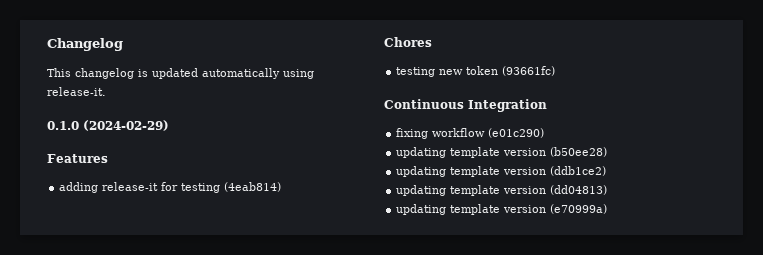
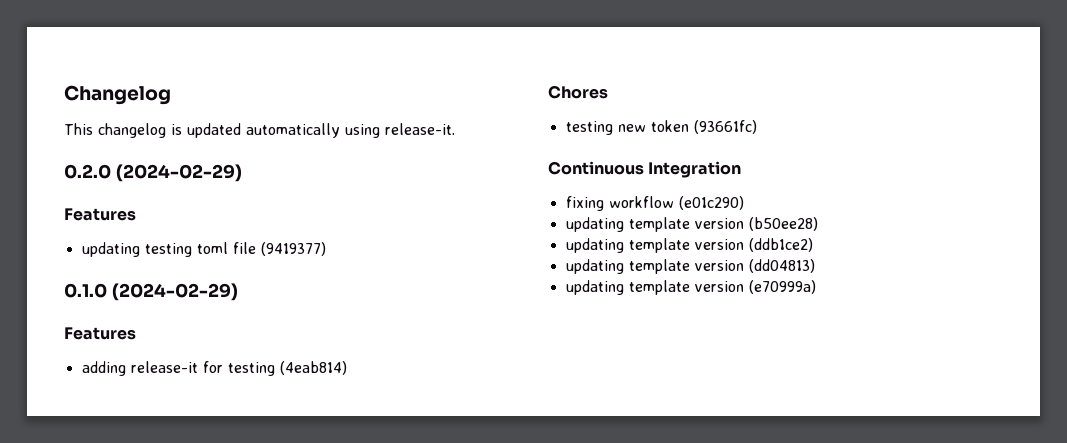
+ 0.2.0 (2024-02-29)
+ Features
+ updating testing toml file (9419377)

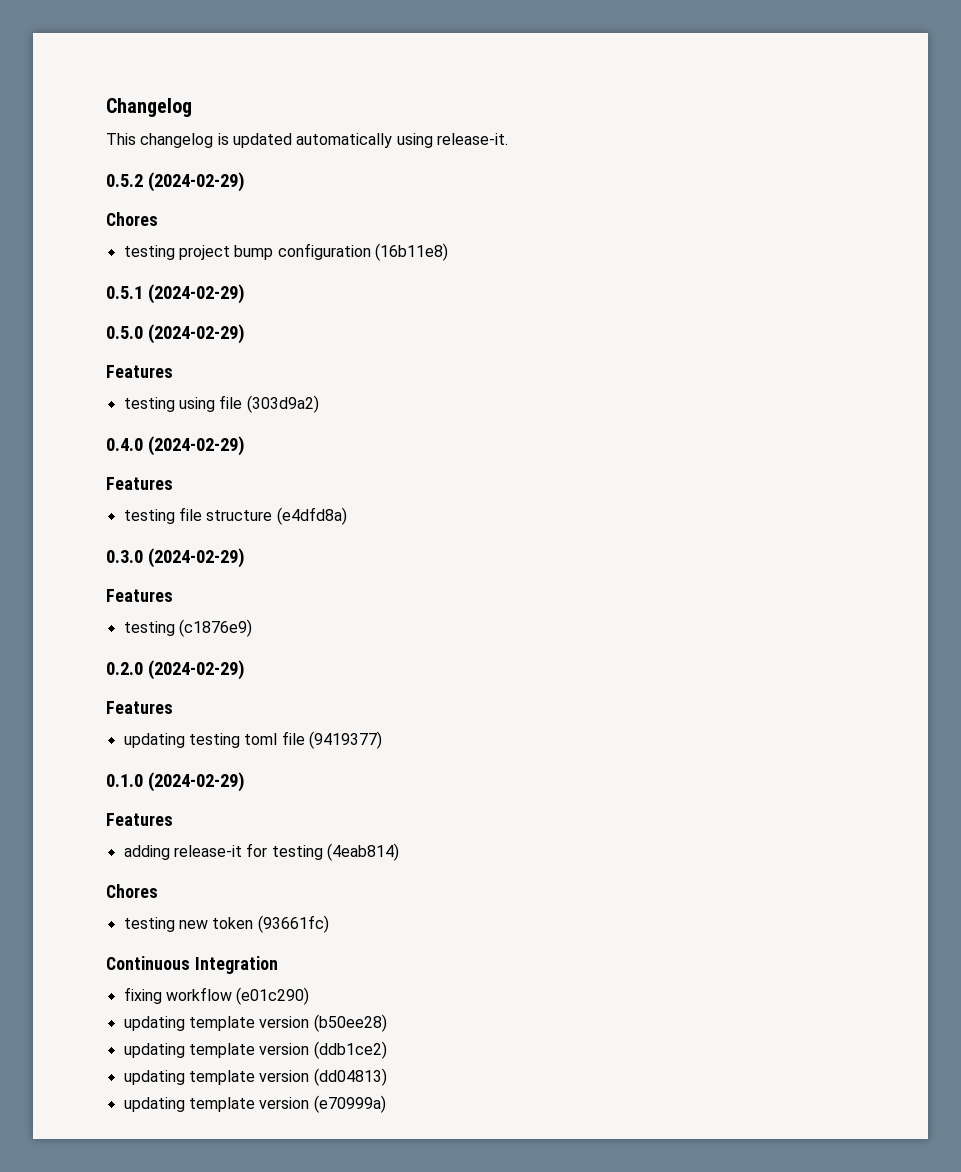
+ 0.5.2 (2024-02-29)
+ Chores
+ testing project bump configuration (16b11e8)
+ 0.5.1 (2024-02-29)
+ 0.5.0 (2024-02-29)
+ Features
+ testing using file (303d9a2)
+ 0.4.0 (2024-02-29)
+ Features
+ testing file structure (e4dfd8a)
+ 0.3.0 (2024-02-29)
+ Features
+ testing (c1876e9)

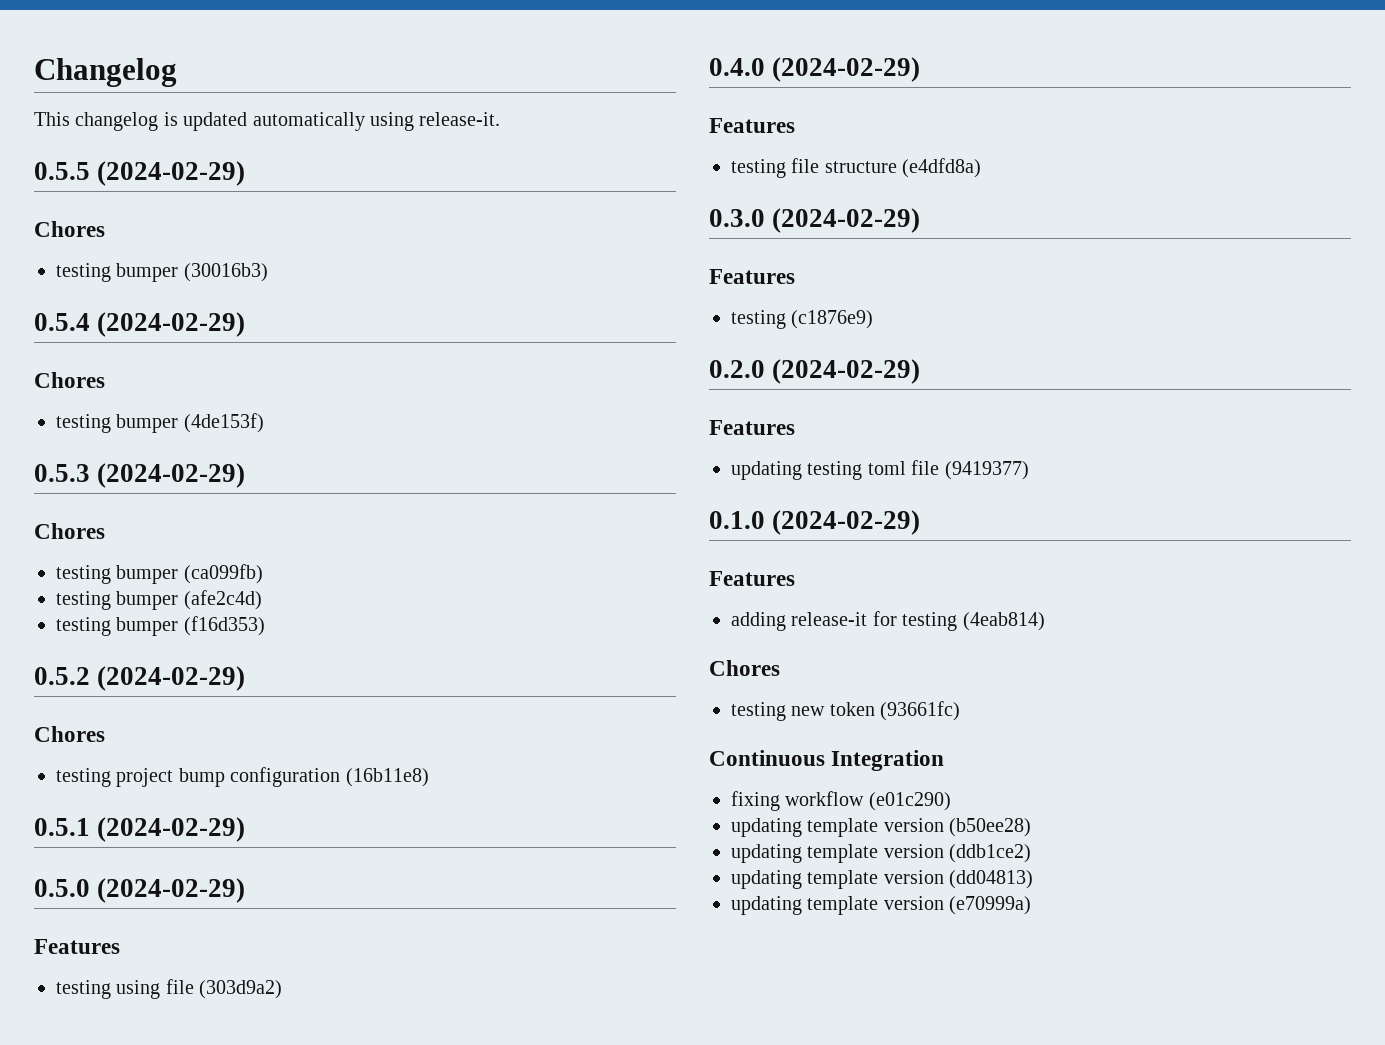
+ 0.5.5 (2024-02-29)
+ Chores
+ testing bumper (30016b3)
+ 0.5.4 (2024-02-29)
+ Chores
+ testing bumper (4de153f)
+ 0.5.3 (2024-02-29)
+ Chores
+ testing bumper (ca099fb)
+ testing bumper (afe2c4d)
+ testing bumper (f16d353)

